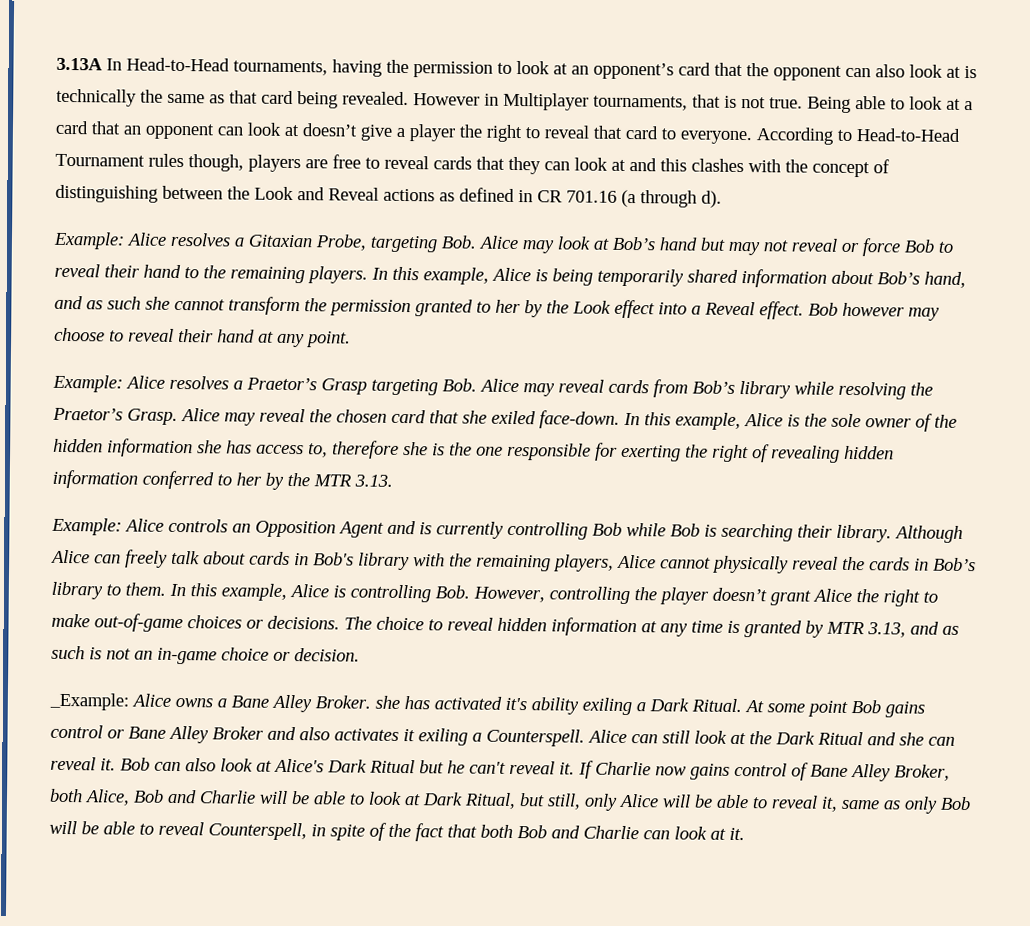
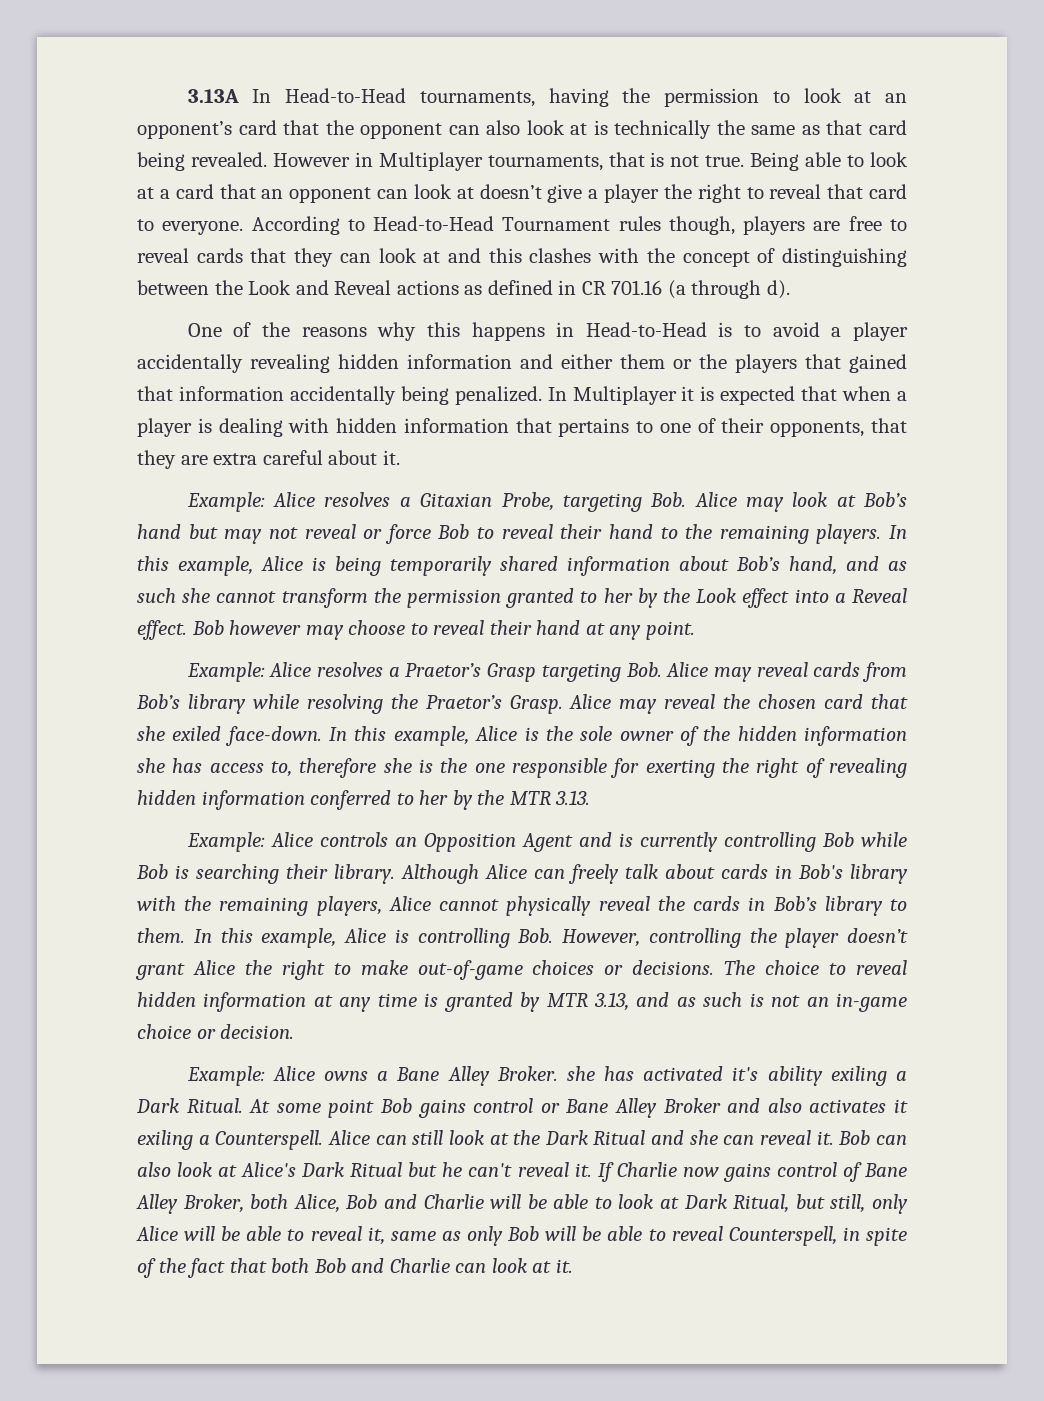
+ One of the reasons why this happens in Head-to-Head is to avoid a player accidentally revealing hidden information and either them or the players that gained that information accidentally being penalized. In Multiplayer it is expected that when a player is dealing with hidden information that pertains to one of their opponents, that they are extra careful about it.
- _Example: Alice owns a Bane Alley Broker. she has activated it's ability exiling a Dark Ritual.
+ Example: Alice owns a Bane Alley Broker. she has activated it's ability exiling a Dark Ritual.

